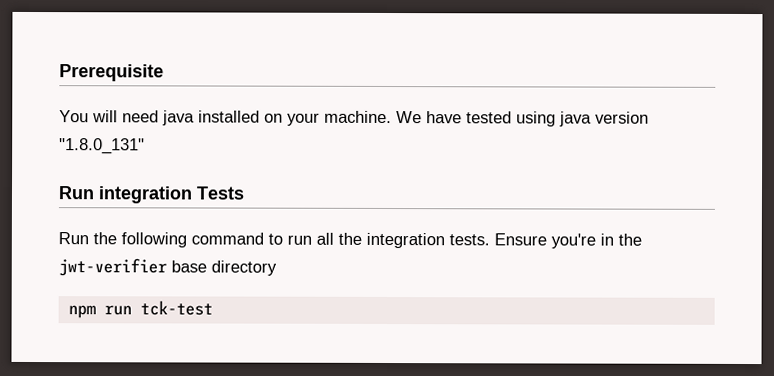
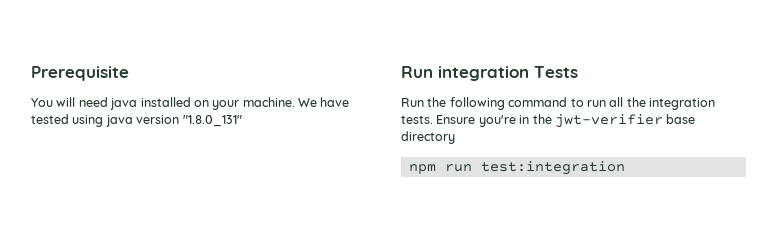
- npm run tck-test
+ npm run test:integration

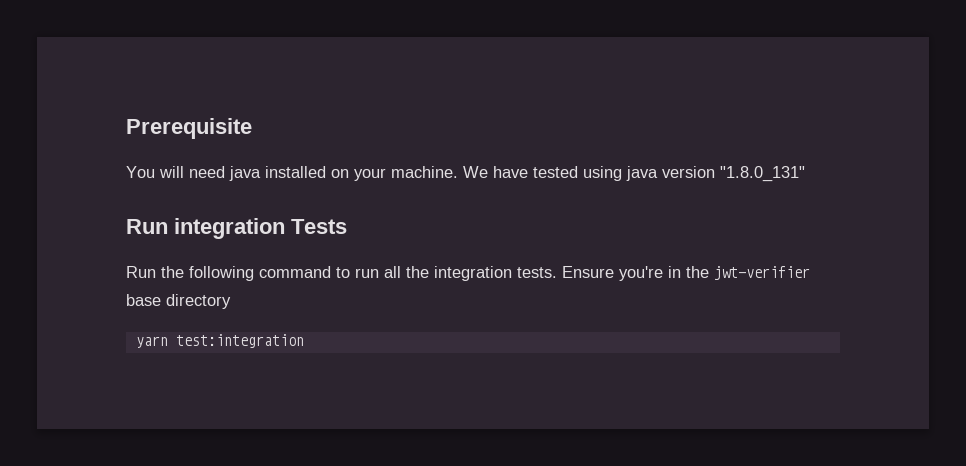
- npm run test:integration
+ yarn test:integration

